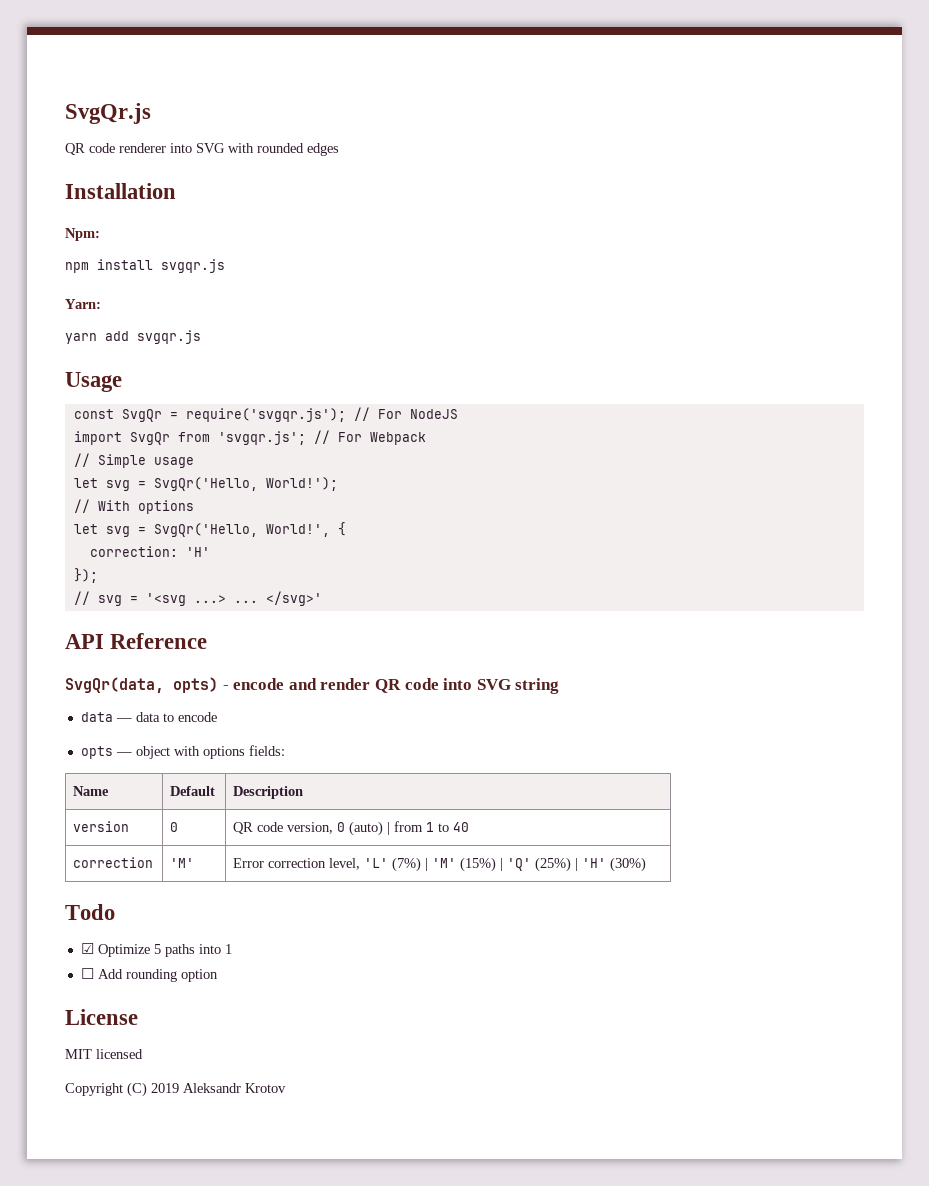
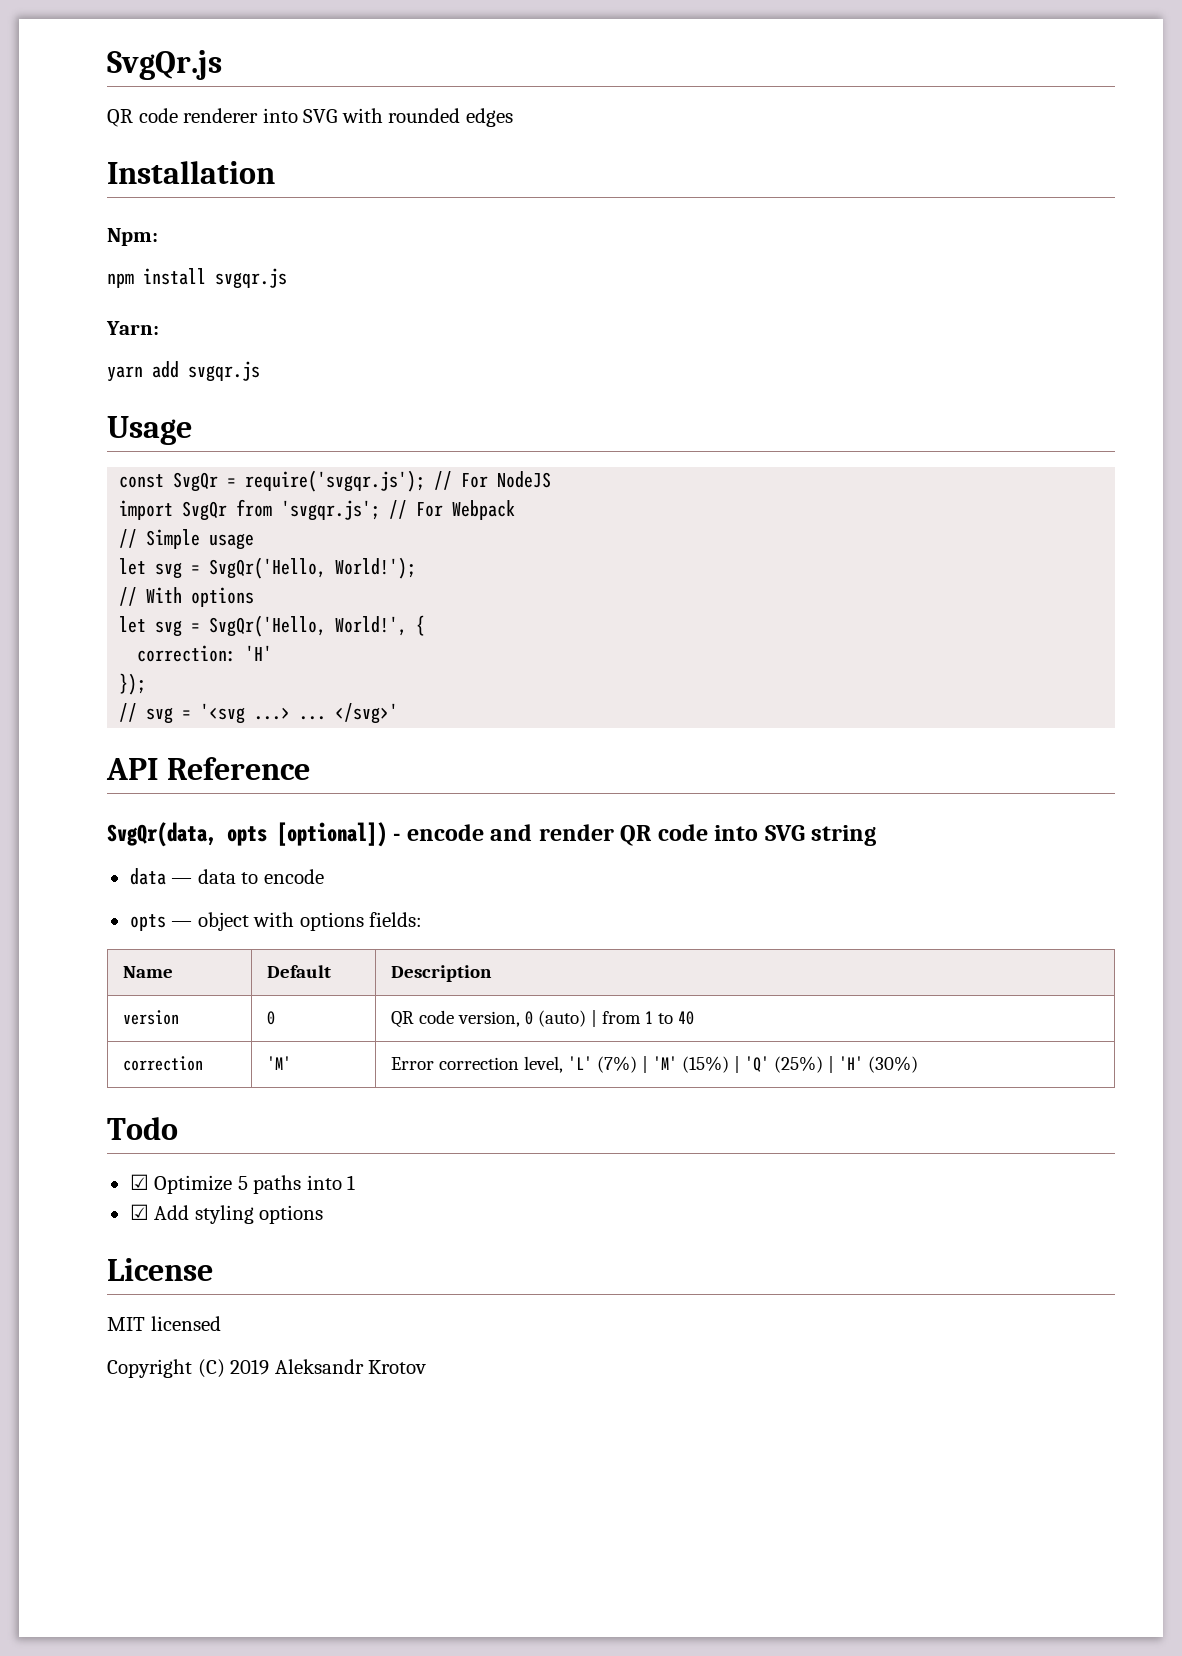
- SvgQr(data, opts) - encode and render QR code into SVG string
+ SvgQr(data, opts [optional]) - encode and render QR code into SVG string
- ☐ Add rounding option
+ ☑ Add styling options

